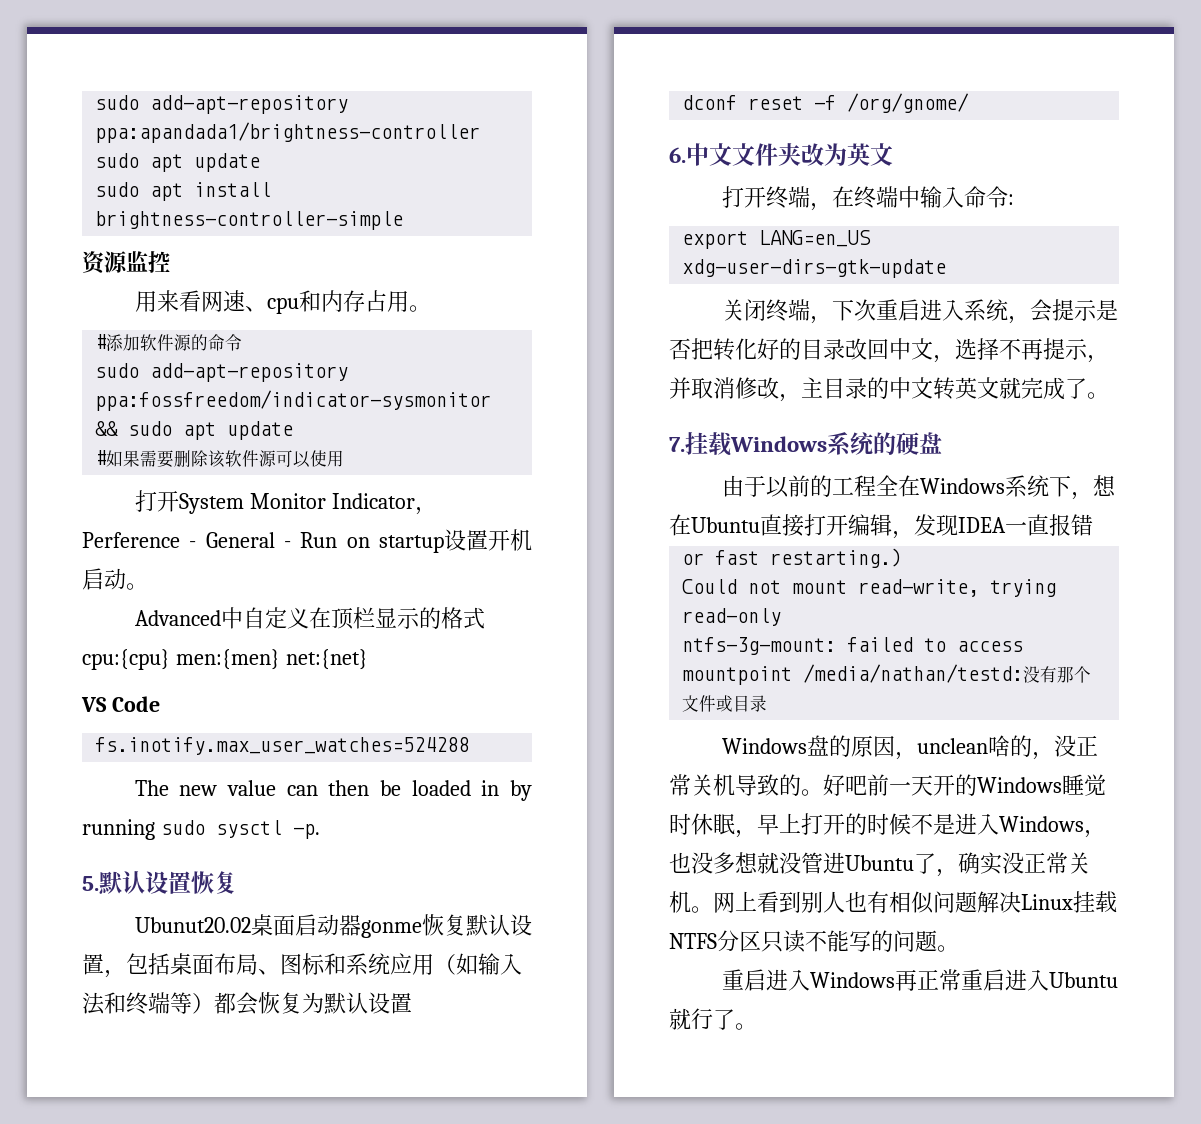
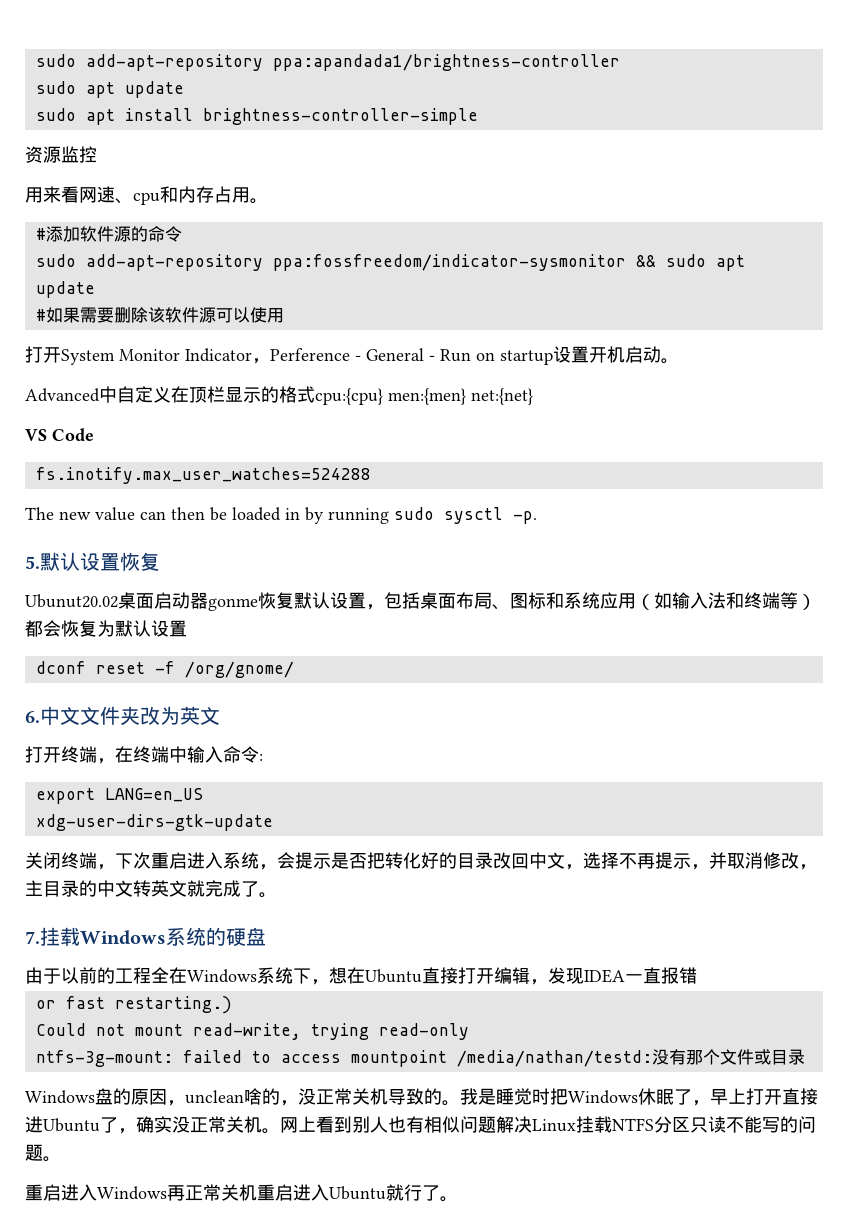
- 好吧前一天开的Windows睡觉时休眠，早上打开的时候不是进入Windows，也没多想就没管进Ubuntu了，确实没正常关机。
+ 我是睡觉时把Windows休眠了，早上打开直接进Ubuntu了，确实没正常关机。
- 重启进入Windows再正常重启进入Ubuntu就行了。
+ 重启进入Windows再正常关机重启进入Ubuntu就行了。

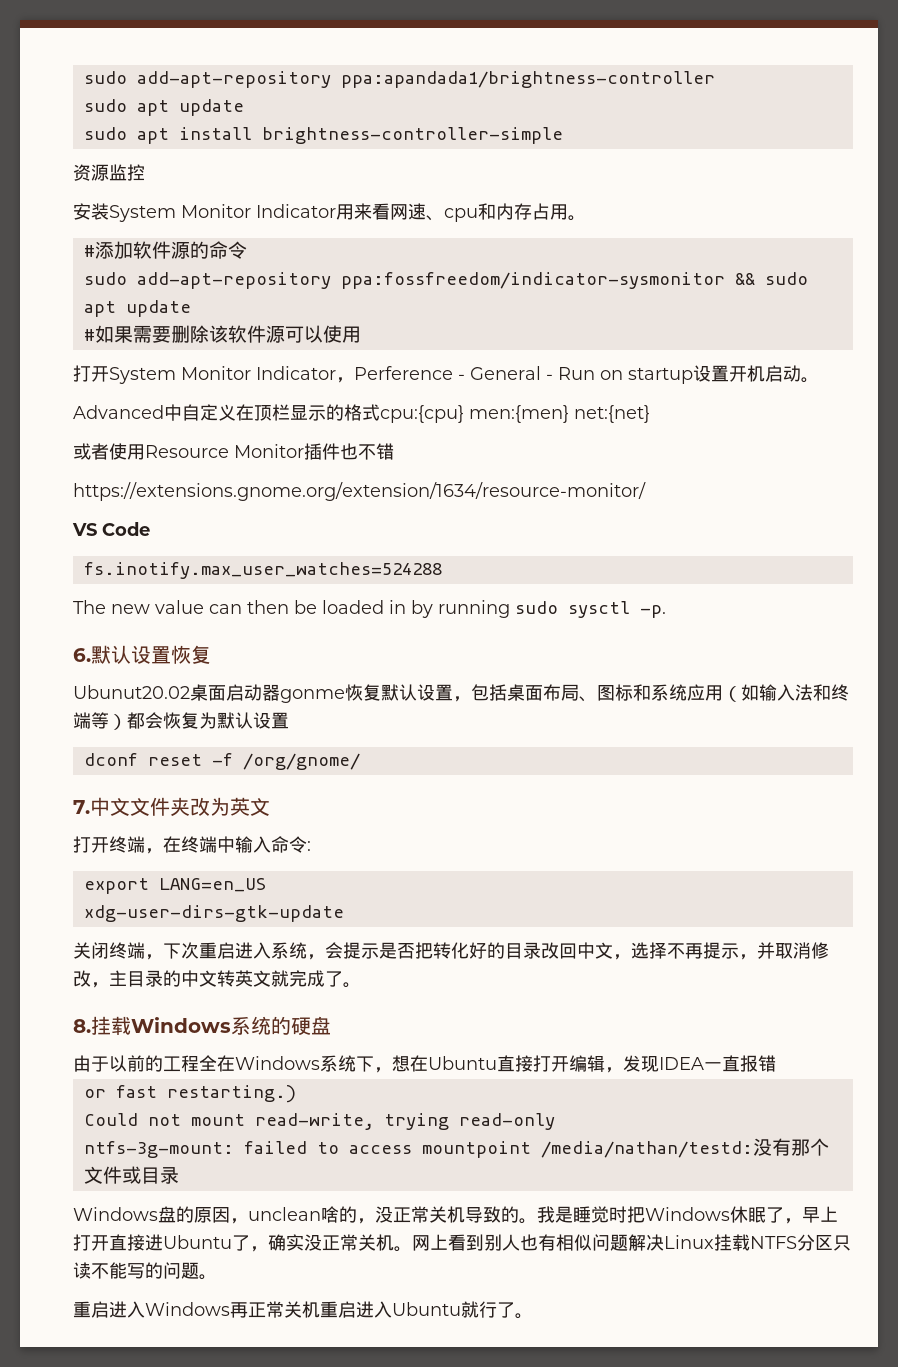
- 用来看网速、cpu和内存占用。
+ 安装System Monitor Indicator用来看网速、cpu和内存占用。
+ 或者使用Resource Monitor插件也不错
+ https://extensions.gnome.org/extension/1634/resource-monitor/
- 5.默认设置恢复
+ 6.默认设置恢复
- 6.中文文件夹改为英文
+ 7.中文文件夹改为英文
- 7.挂载Windows系统的硬盘
+ 8.挂载Windows系统的硬盘

